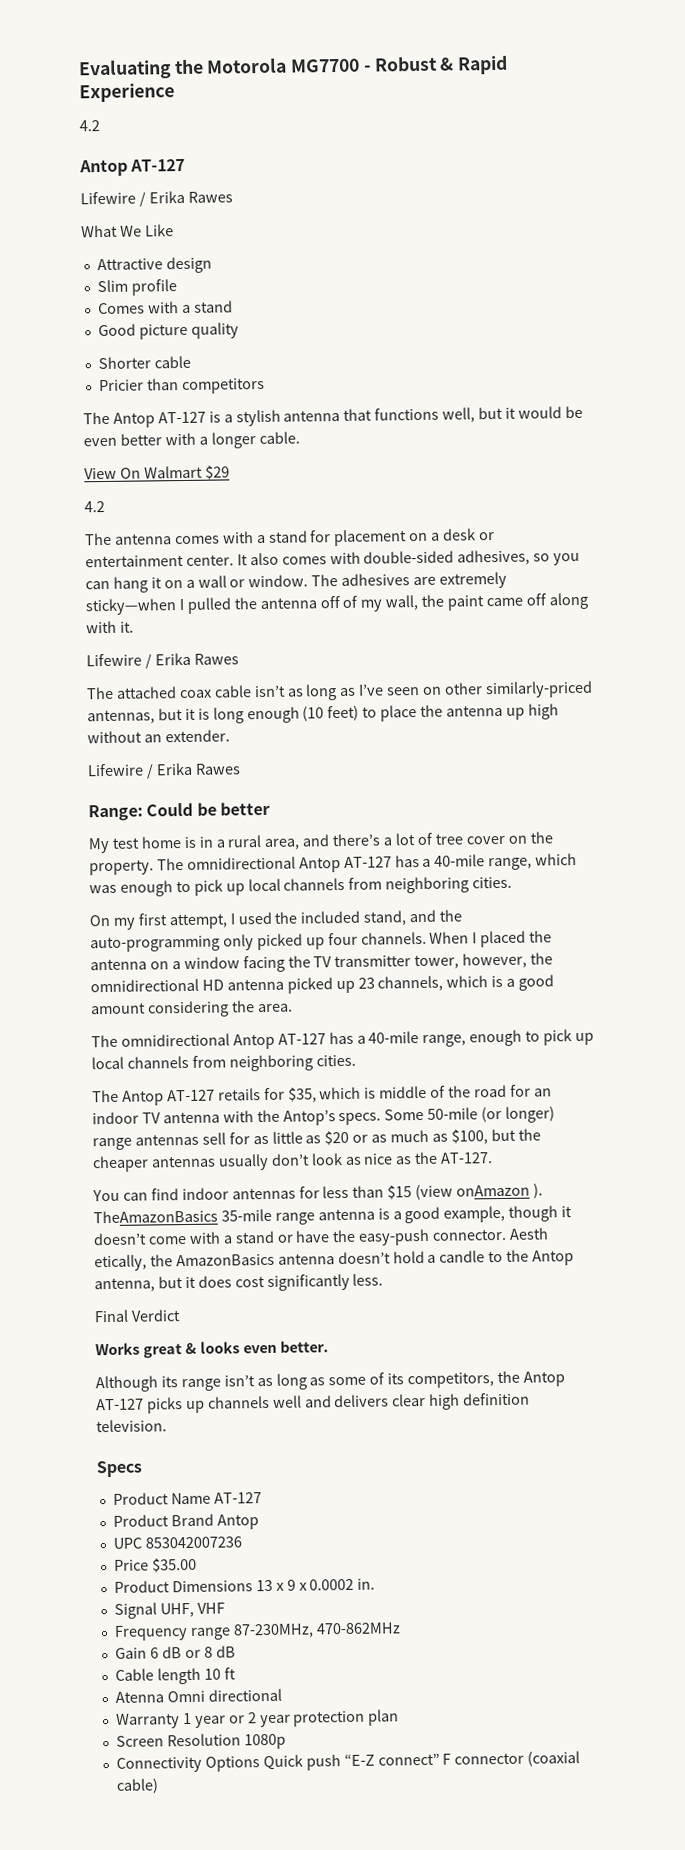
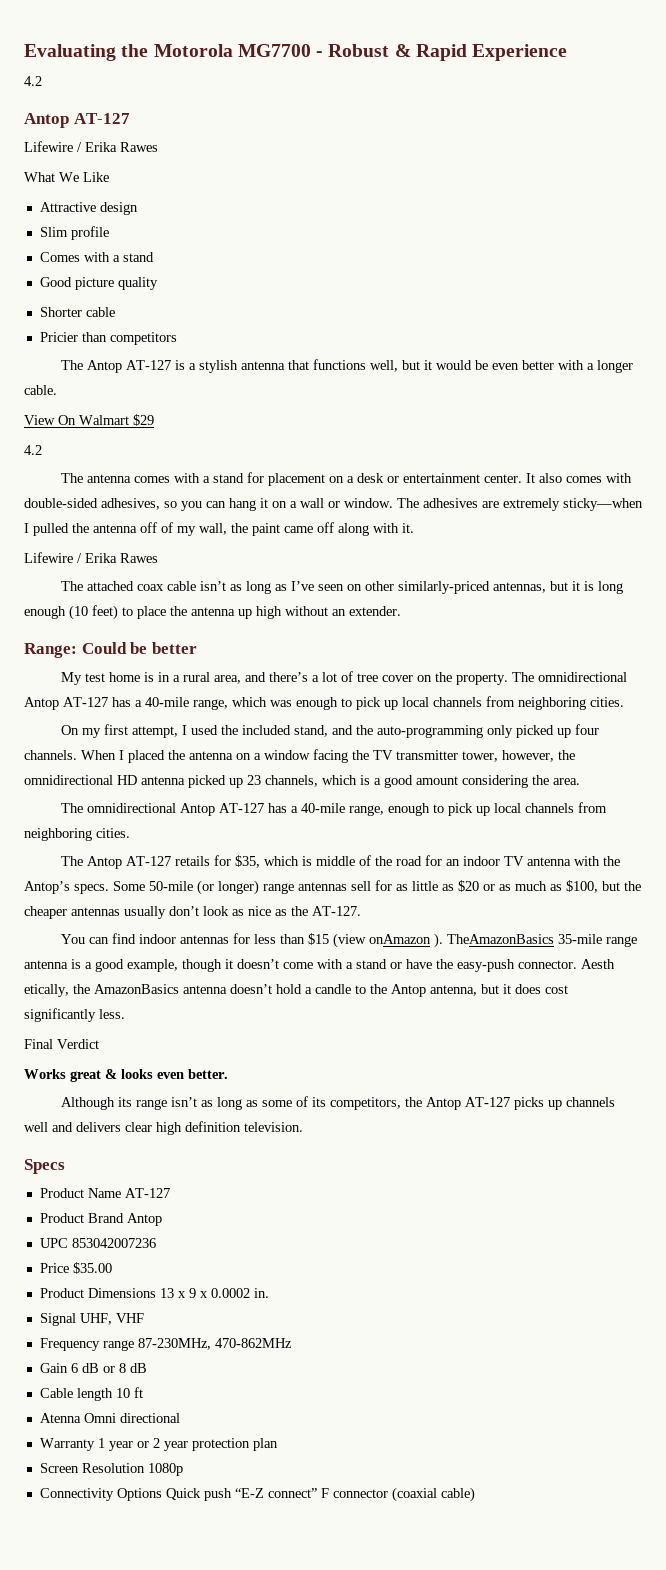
  The attached coax cable isn’t as long as I’ve seen on other similarly-priced antennas, but it is long enough (10 feet) to place the antenna up high without an extender.
- Lifewire / Erika Rawes

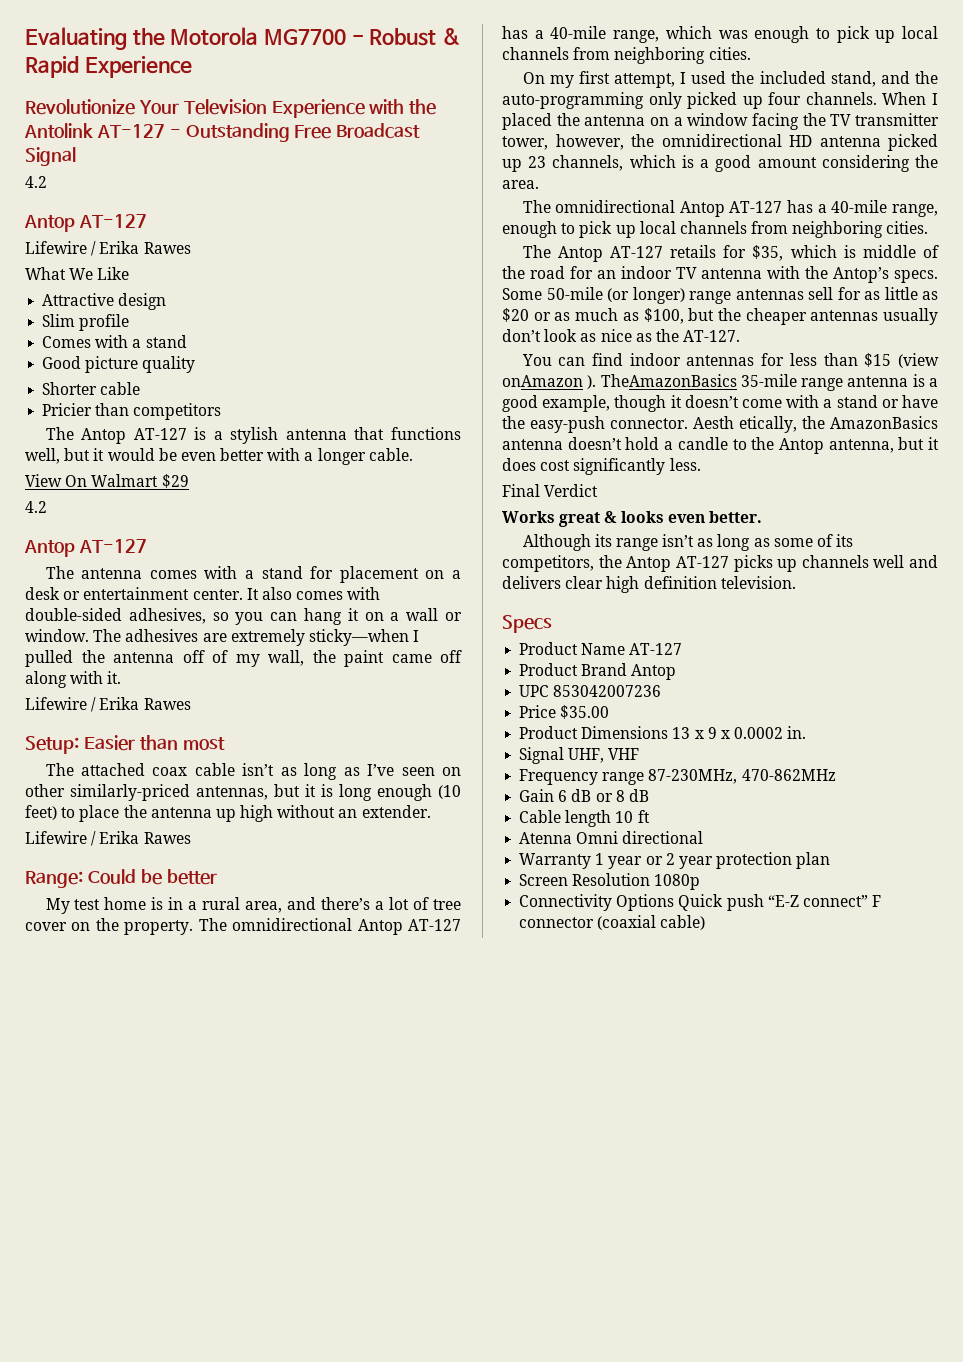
+ Revolutionize Your Television Experience with the Antolink AT-127 - Outstanding Free Broadcast Signal
  View On Walmart $29
  4.2
+ Antop AT-127
+ Setup: Easier than most
  The attached coax cable isn’t as long as I’ve seen on other similarly-priced antennas, but it is long enough (10 feet) to place the antenna up high without an extender.
+ Lifewire / Erika Rawes

